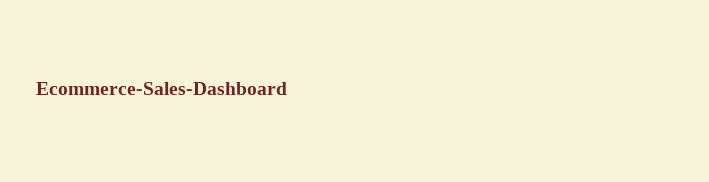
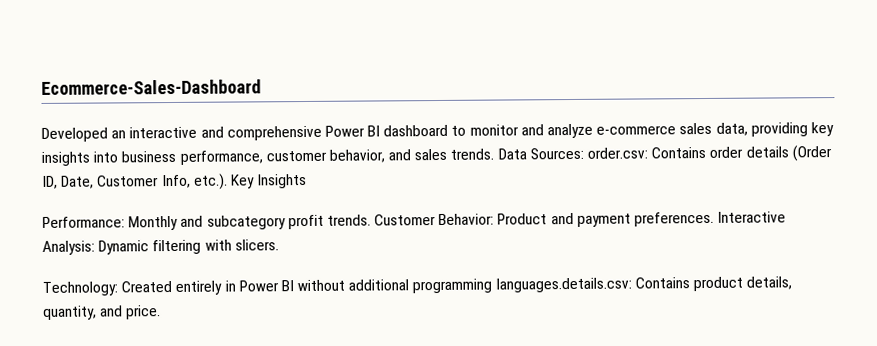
+ Developed an interactive and comprehensive Power BI dashboard to monitor and analyze e-commerce sales data, providing key insights into business performance, customer behavior, and sales trends. Data Sources: order.csv: Contains order details (Order ID, Date, Customer Info, etc.). Key Insights
+ Performance: Monthly and subcategory profit trends. Customer Behavior: Product and payment preferences. Interactive Analysis: Dynamic filtering with slicers.
+ Technology: Created entirely in Power BI without additional programming languages.details.csv: Contains product details, quantity, and price.

